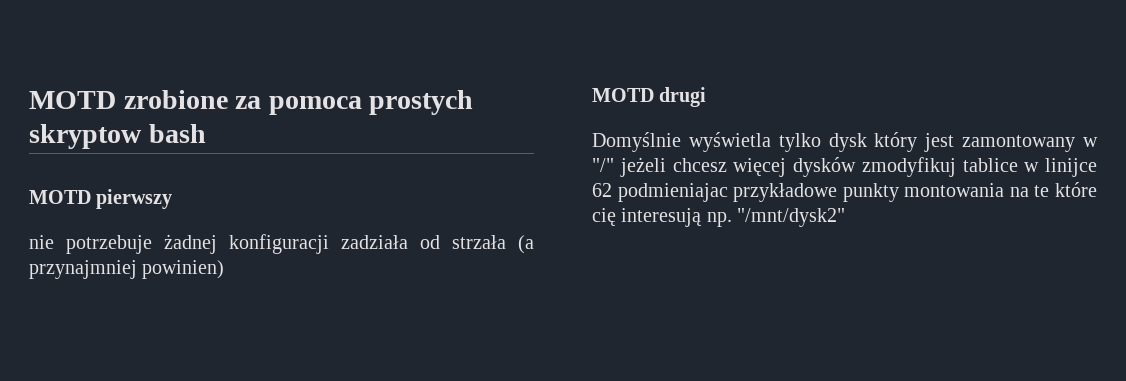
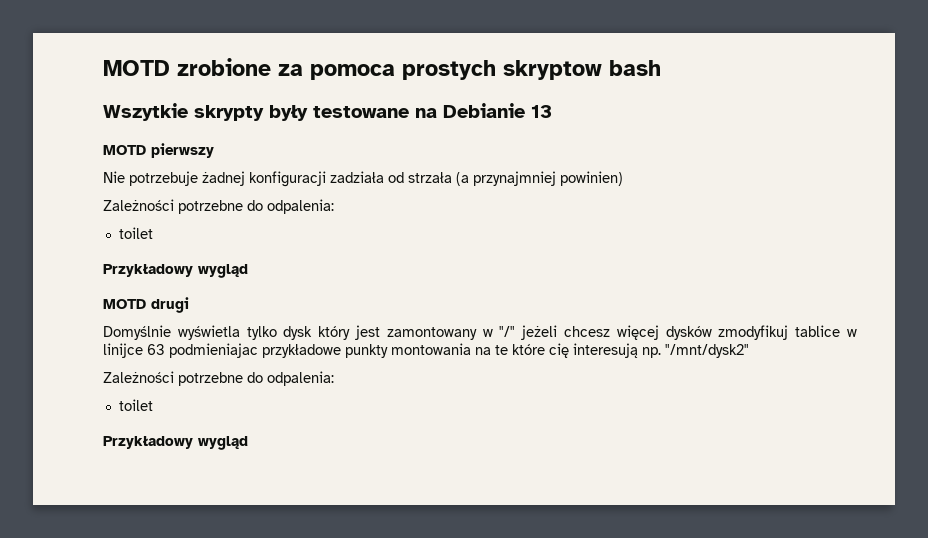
+ Wszytkie skrypty były testowane na Debianie 13
- nie potrzebuje żadnej konfiguracji zadziała od strzała (a przynajmniej powinien)
+ Nie potrzebuje żadnej konfiguracji zadziała od strzała (a przynajmniej powinien)
+ Zależności potrzebne do odpalenia:
+ toilet
+ Przykładowy wygląd
- Domyślnie wyświetla tylko dysk który jest zamontowany w "/" jeżeli chcesz więcej dysków zmodyfikuj tablice w linijce 62 podmieniajac przykładowe punkty montowania na te które cię interesują np. "/mnt/dysk2"
+ Domyślnie wyświetla tylko dysk który jest zamontowany w "/" jeżeli chcesz więcej dysków zmodyfikuj tablice w linijce 63 podmieniajac przykładowe punkty montowania na te które cię interesują np. "/mnt/dysk2"
+ Zależności potrzebne do odpalenia:
+ toilet
+ Przykładowy wygląd

